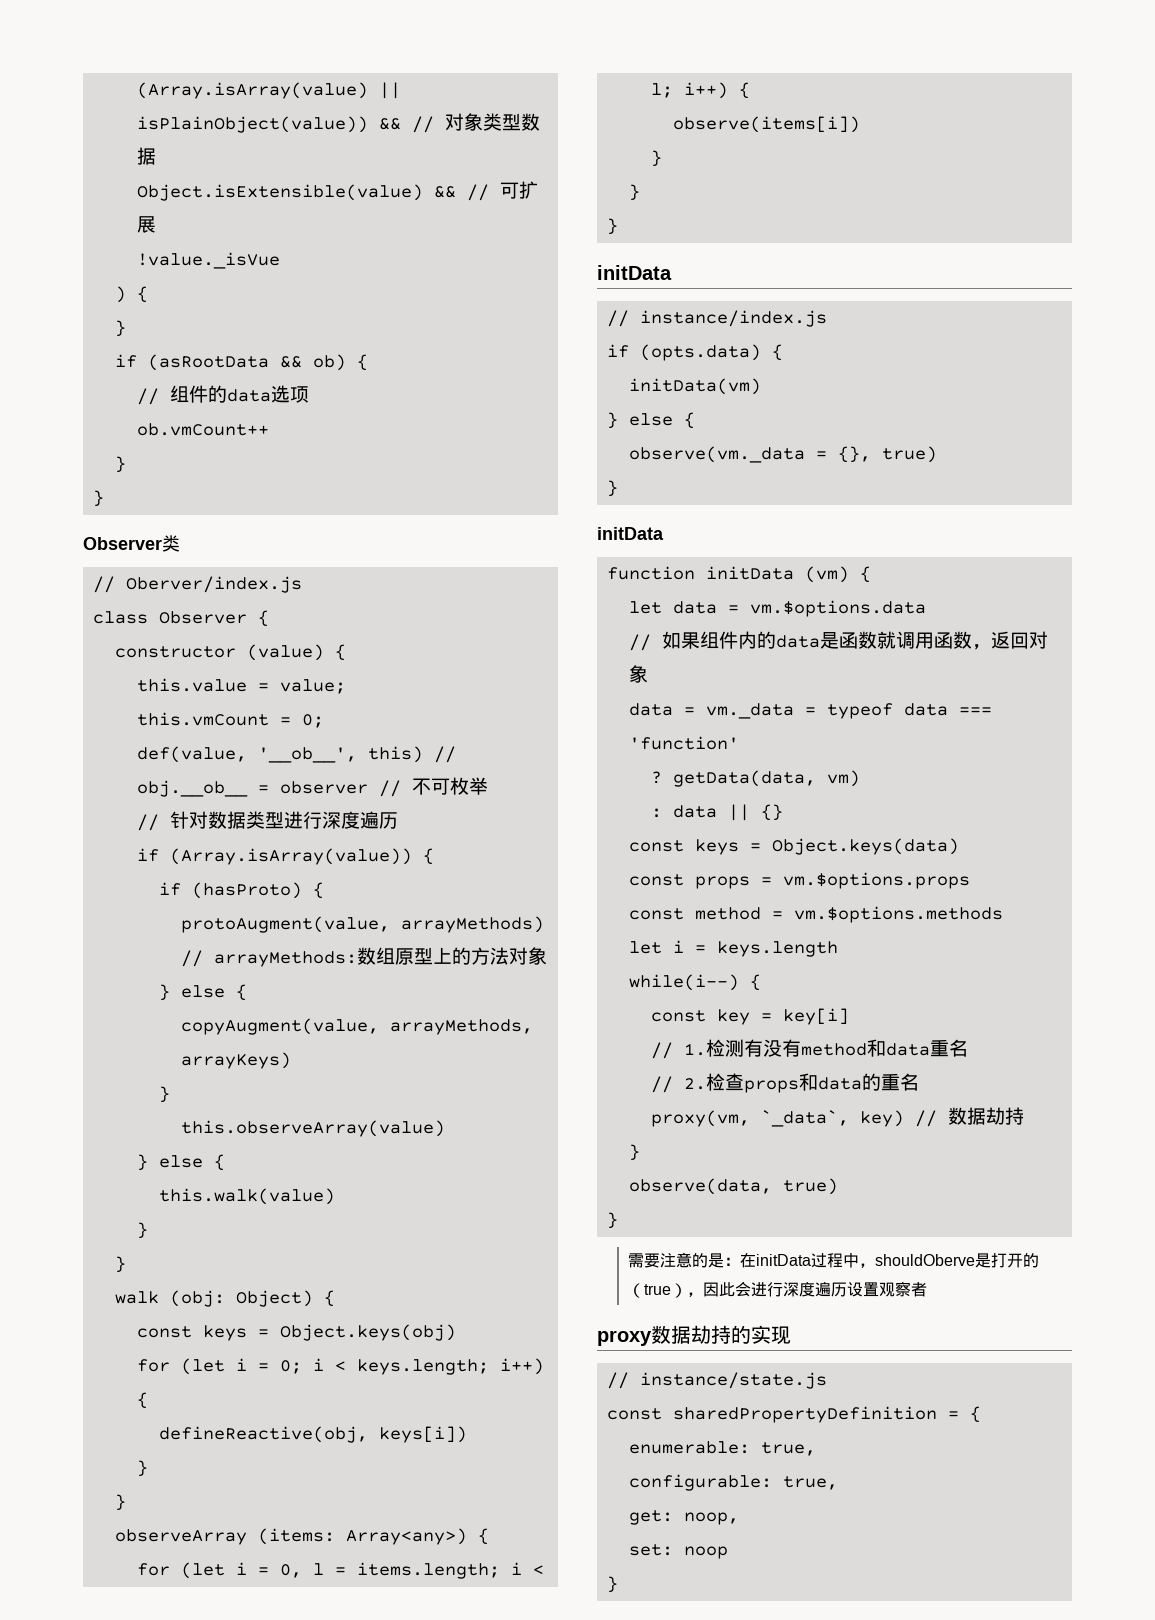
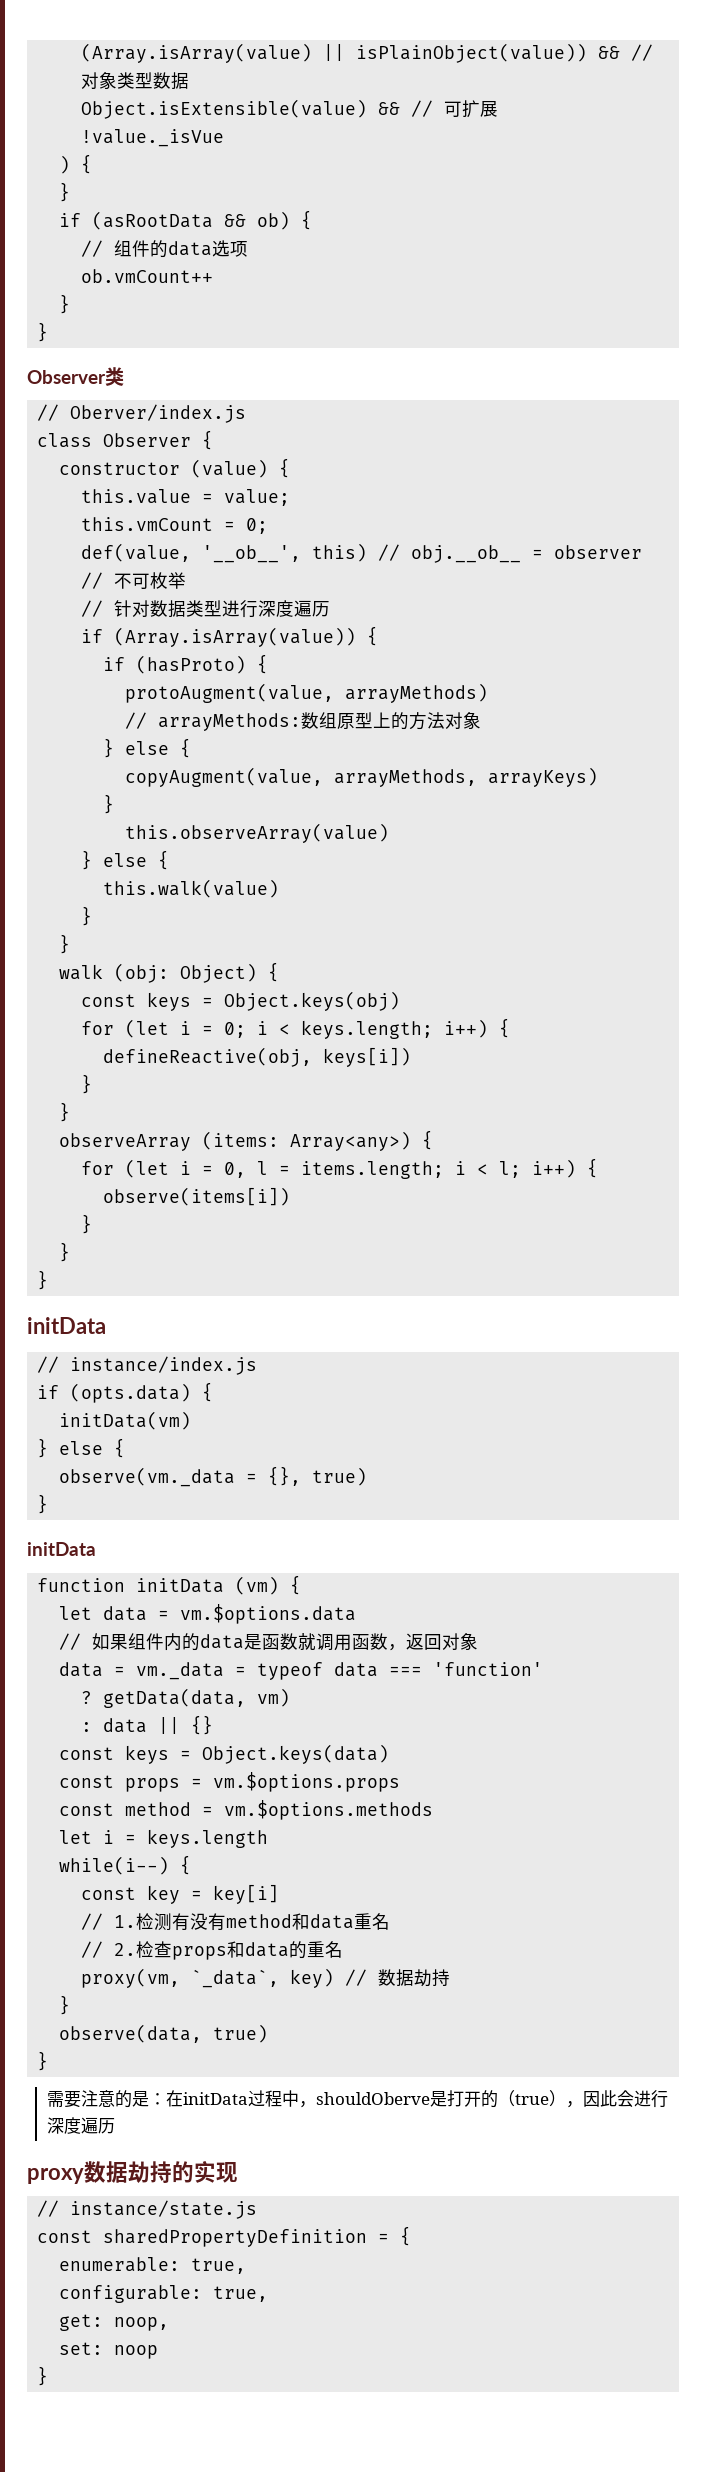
- 需要注意的是：在initData过程中，shouldOberve是打开的（true），因此会进行深度遍历设置观察者
+ 需要注意的是：在initData过程中，shouldOberve是打开的（true），因此会进行深度遍历

